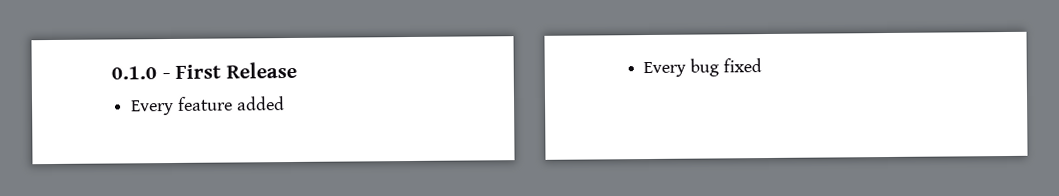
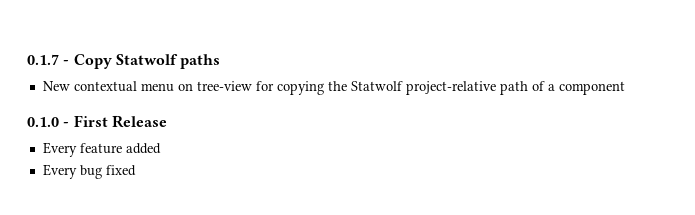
+ 0.1.7 - Copy Statwolf paths
+ New contextual menu on tree-view for copying the Statwolf project-relative path of a component

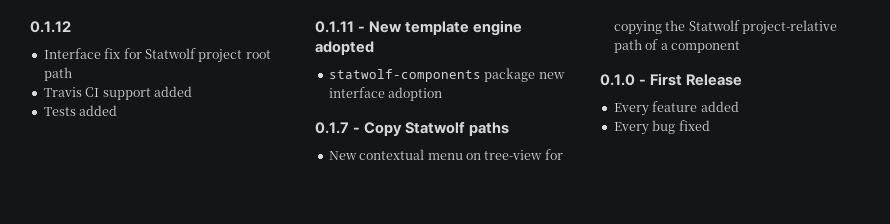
+ 0.1.12
+ Interface fix for Statwolf project root path
+ Travis CI support added
+ Tests added
+ 0.1.11 - New template engine adopted
+ statwolf-components package new interface adoption

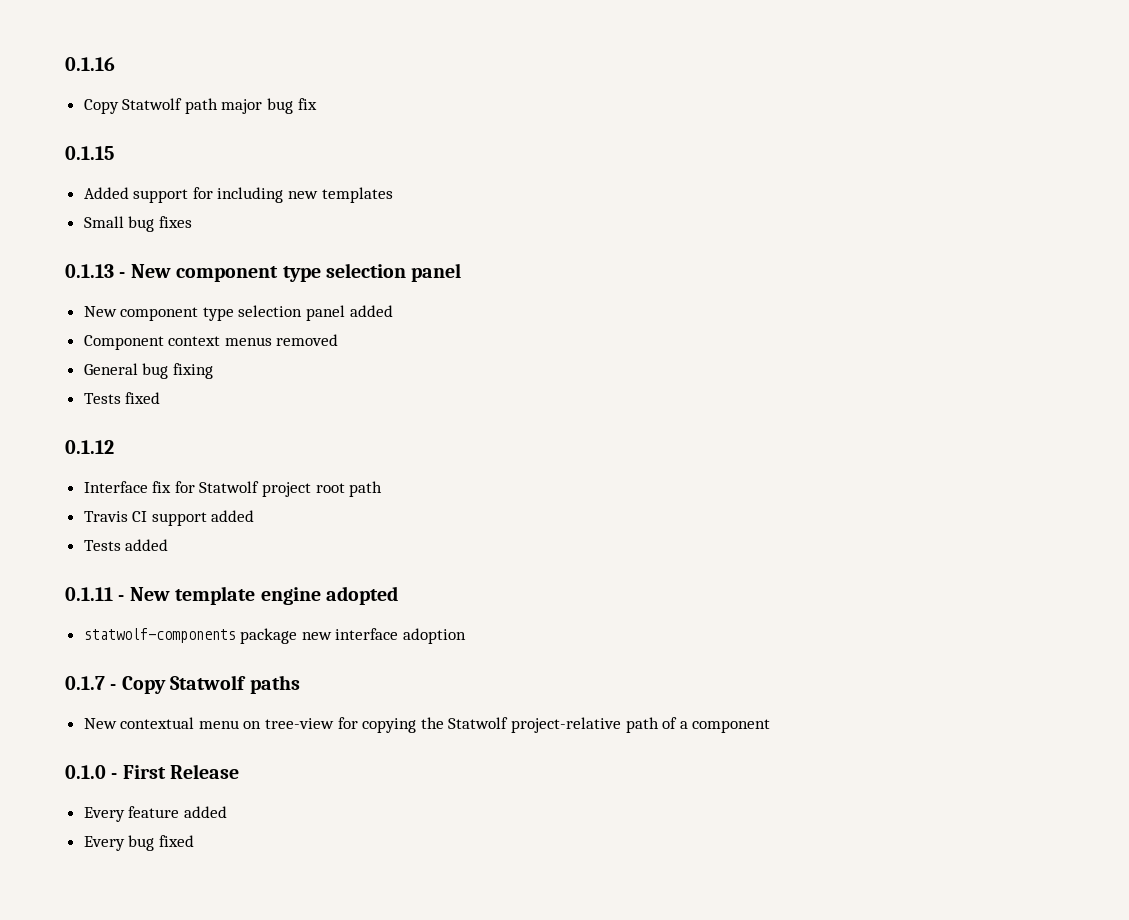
+ 0.1.16
+ Copy Statwolf path major bug fix
+ 0.1.15
+ Added support for including new templates
+ Small bug fixes
+ 0.1.13 - New component type selection panel
+ New component type selection panel added
+ Component context menus removed
+ General bug fixing
+ Tests fixed

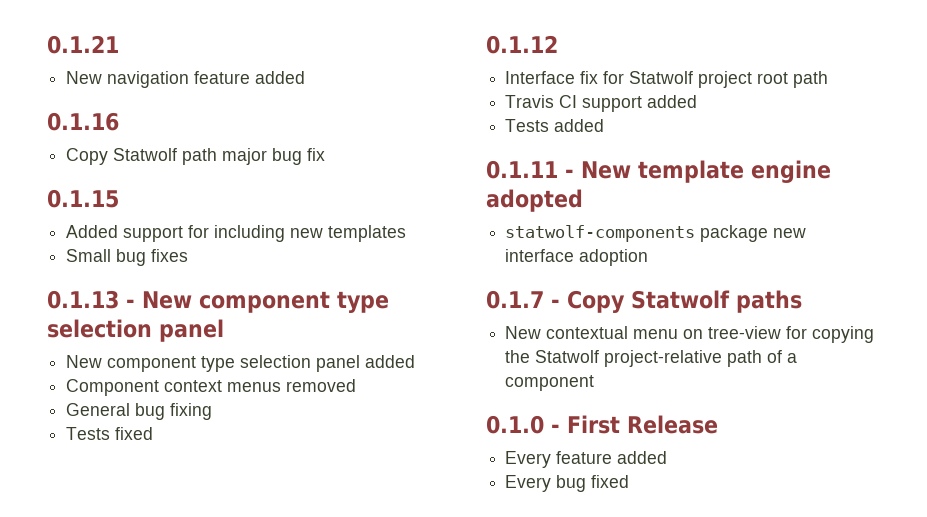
+ 0.1.21
+ New navigation feature added

